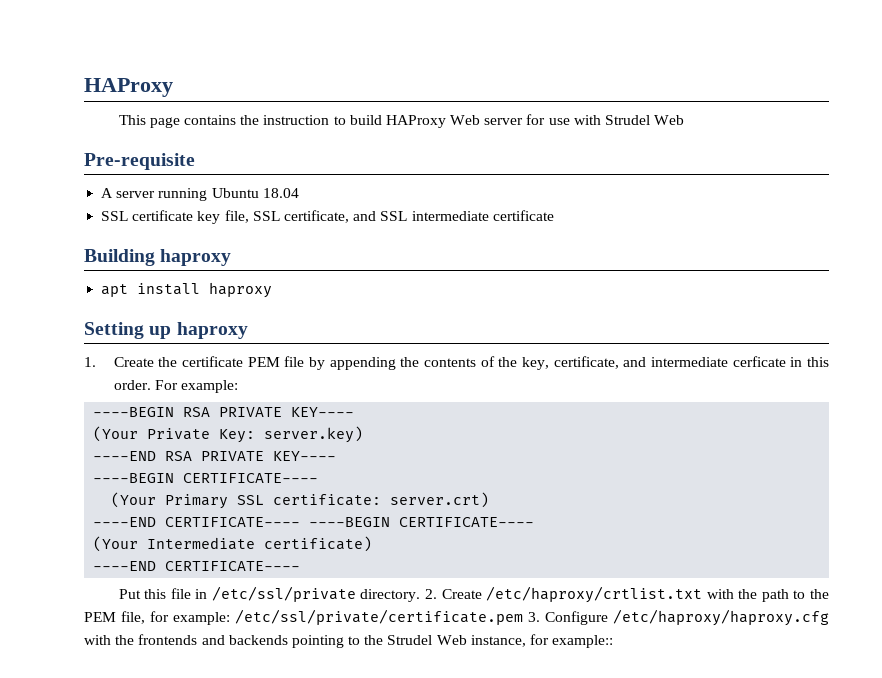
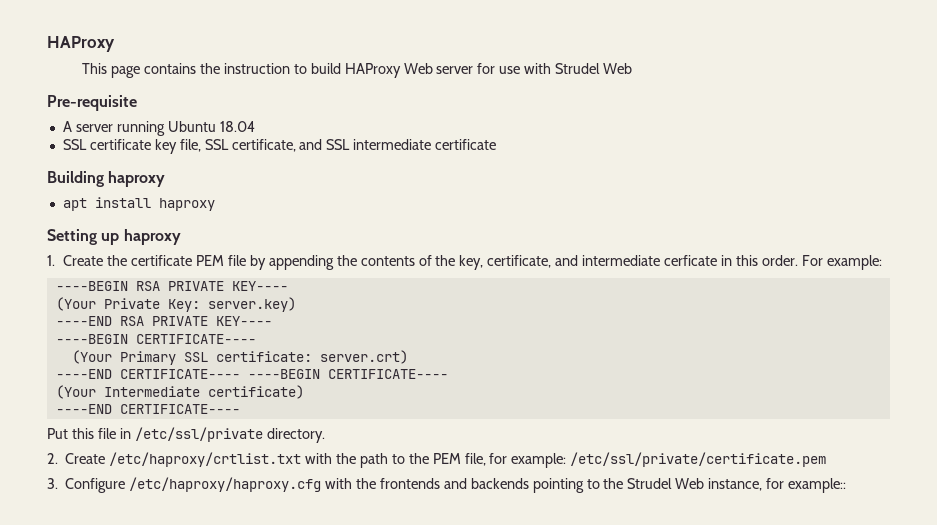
- Put this file in /etc/ssl/private directory. 2. Create /etc/haproxy/crtlist.txt with the path to the PEM file, for example: /etc/ssl/private/certificate.pem 3. Configure /etc/haproxy/haproxy.cfg with the frontends and backends pointing to the Strudel Web instance, for example::
+ Put this file in /etc/ssl/private directory.
+ 2. Create /etc/haproxy/crtlist.txt with the path to the PEM file, for example: /etc/ssl/private/certificate.pem
+ 3. Configure /etc/haproxy/haproxy.cfg with the frontends and backends pointing to the Strudel Web instance, for example::

